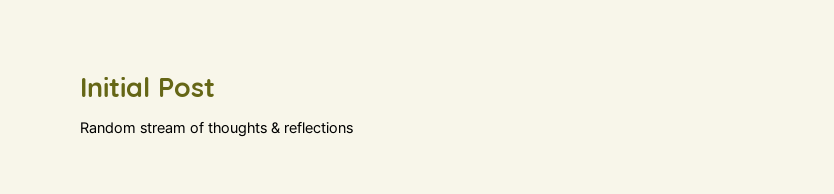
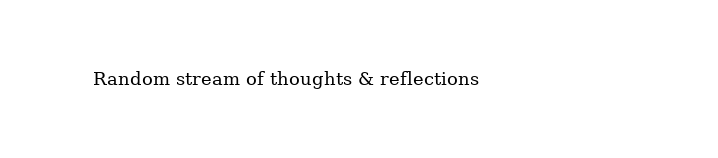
- Initial Post

